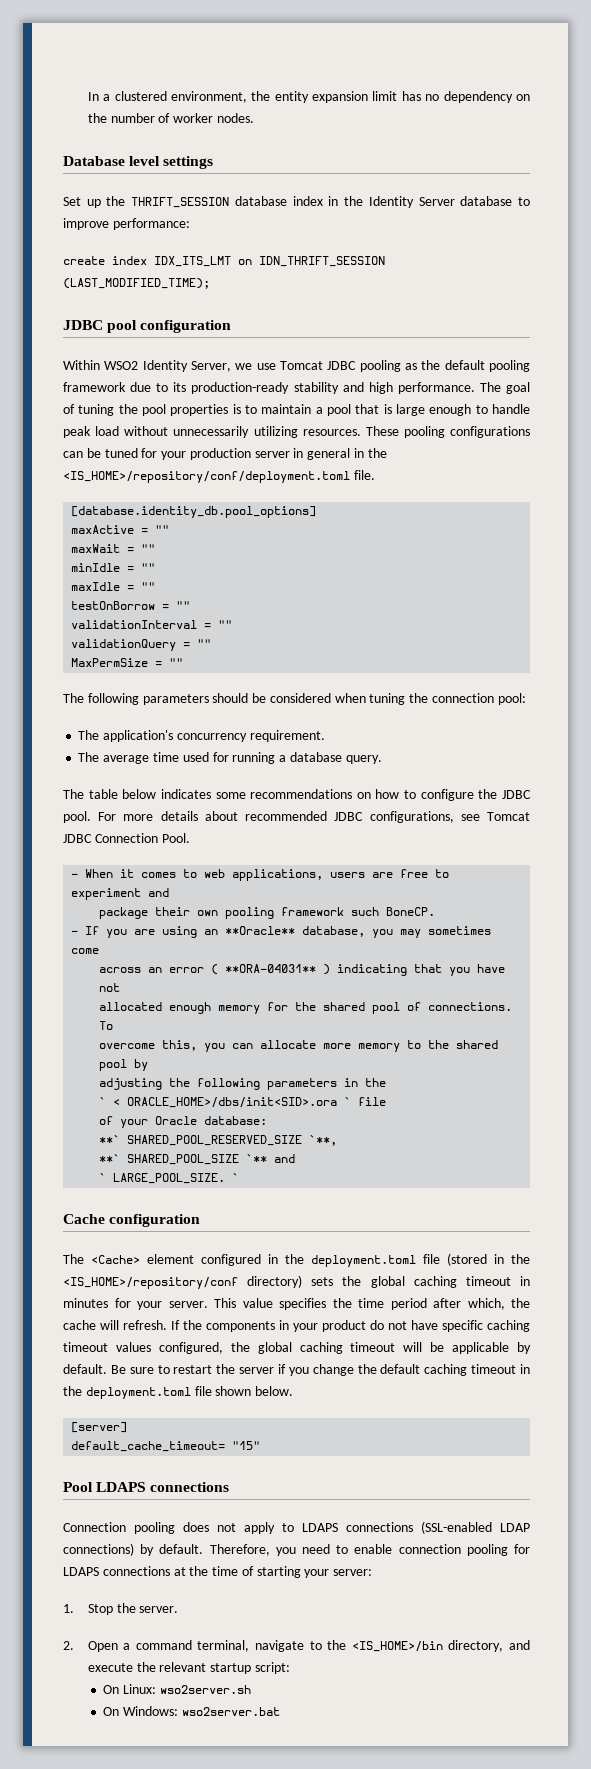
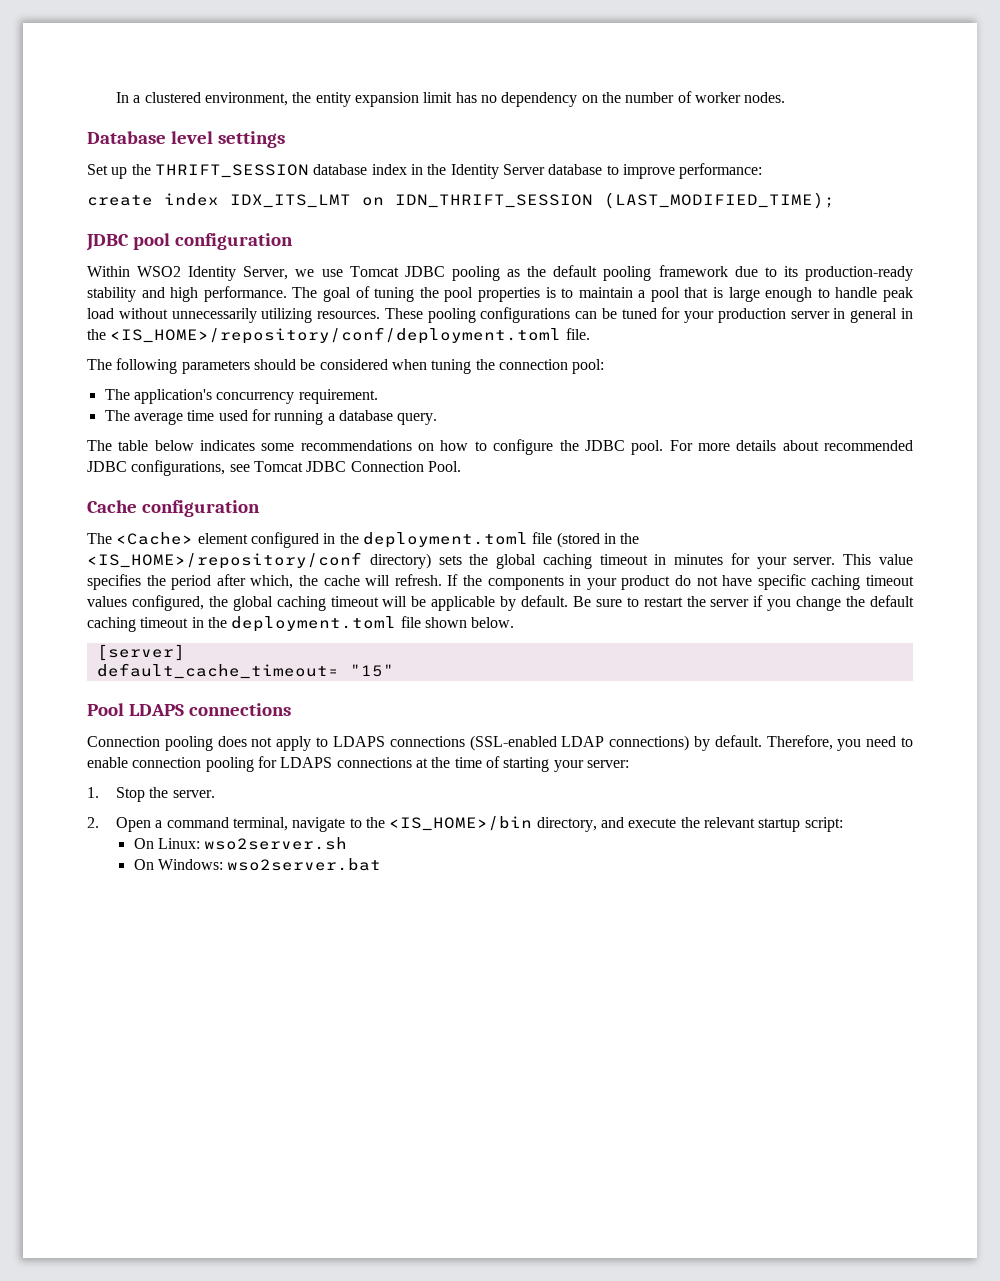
- [database.identity_db.pool_options]
- maxActive = ""
- maxWait = ""
- minIdle = ""
- maxIdle = ""
- testOnBorrow = ""
- validationInterval = ""
- validationQuery = ""
- MaxPermSize = ""
- - When it comes to web applications, users are free to experiment and
- package their own pooling framework such BoneCP.
- - If you are using an **Oracle** database, you may sometimes come
- across an error ( **ORA-04031** ) indicating that you have not
- allocated enough memory for the shared pool of connections. To
- overcome this, you can allocate more memory to the shared pool by
- adjusting the following parameters in the
- ` < ORACLE_HOME>/dbs/init<SID>.ora ` file
- of your Oracle database:
- **` SHARED_POOL_RESERVED_SIZE `**,
- **` SHARED_POOL_SIZE `** and
- ` LARGE_POOL_SIZE. `
- This value specifies the time period after which, the cache will refresh.
+ This value specifies the period after which, the cache will refresh.

